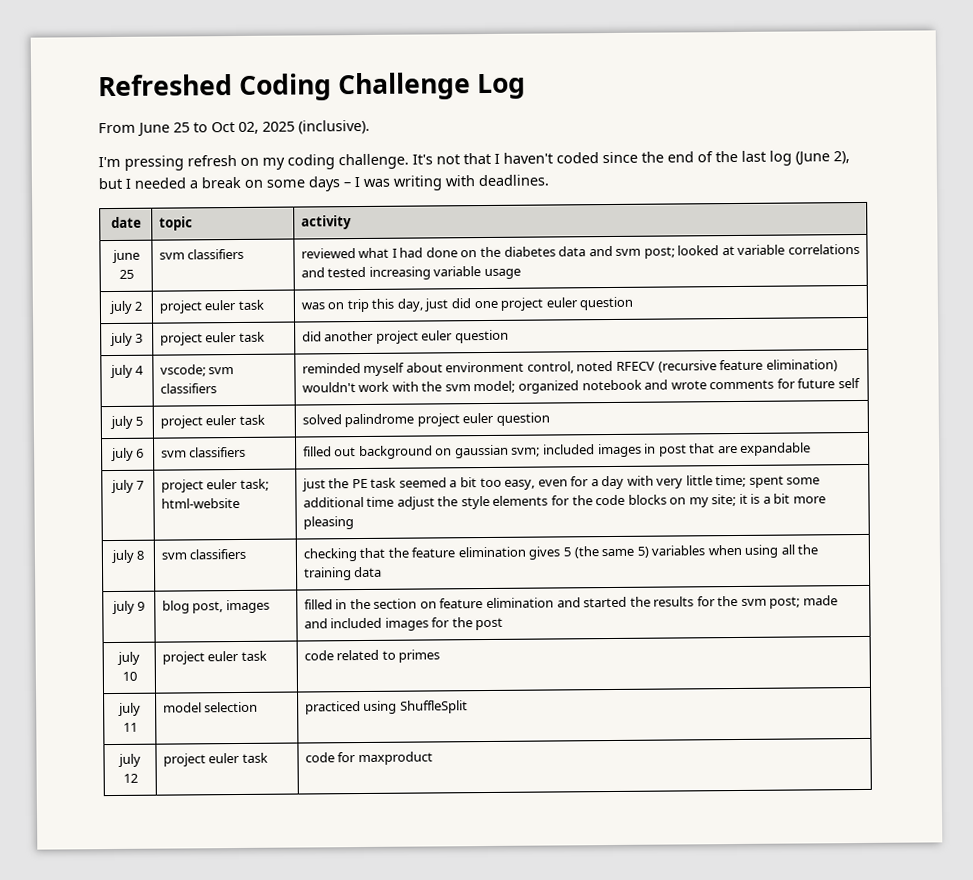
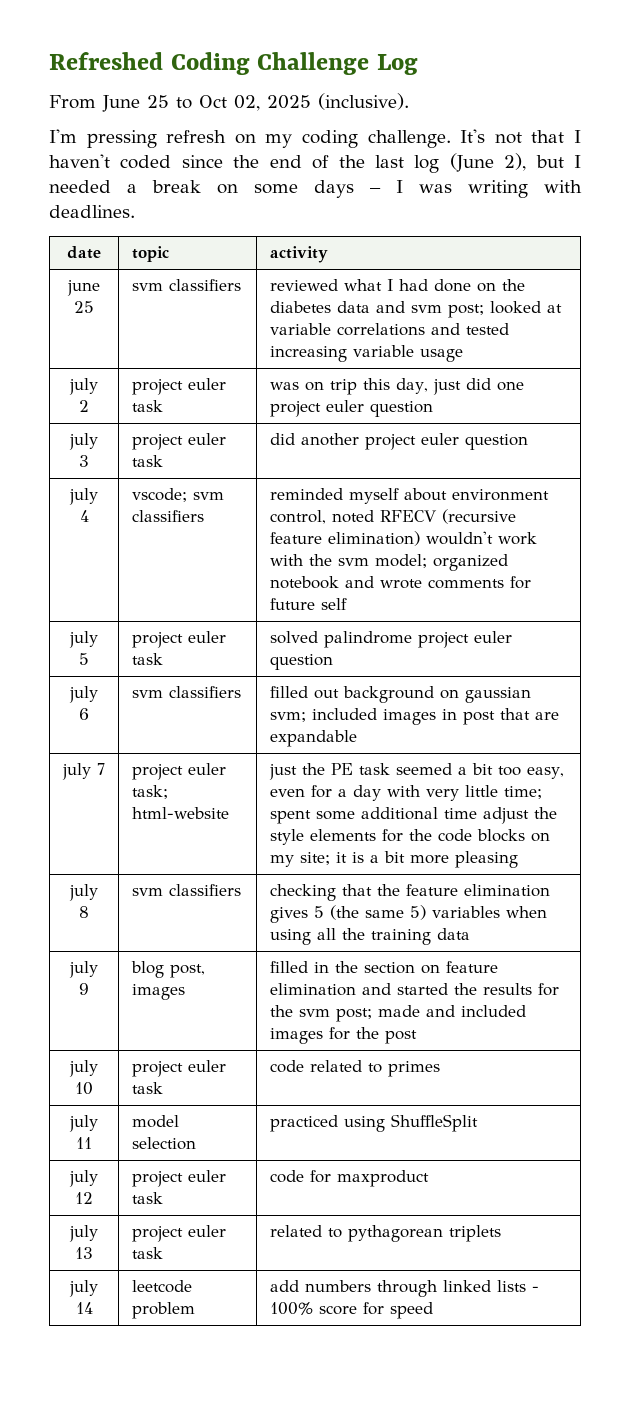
+ july 13 | project euler task | related to pythagorean triplets
+ july 14 | leetcode problem | add numbers through linked lists - 100% score for speed

